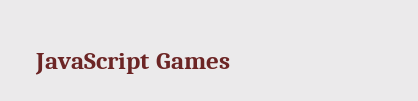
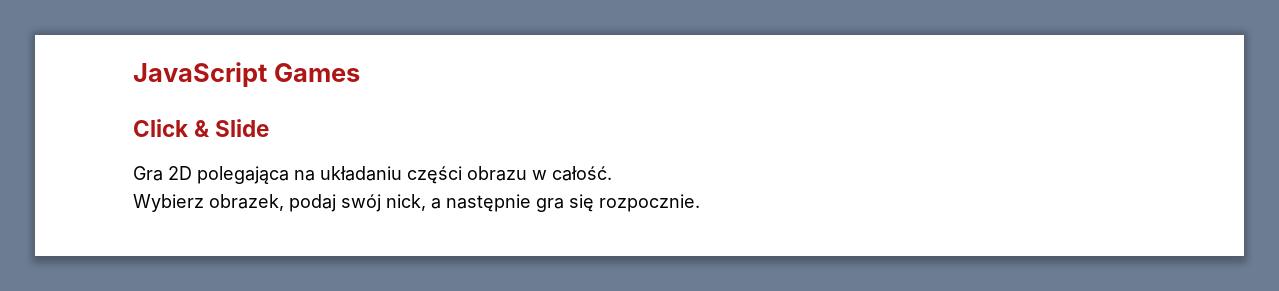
+ Click & Slide
+ Gra 2D polegająca na układaniu części obrazu w całość.
+ Wybierz obrazek, podaj swój nick, a następnie gra się rozpocznie.

